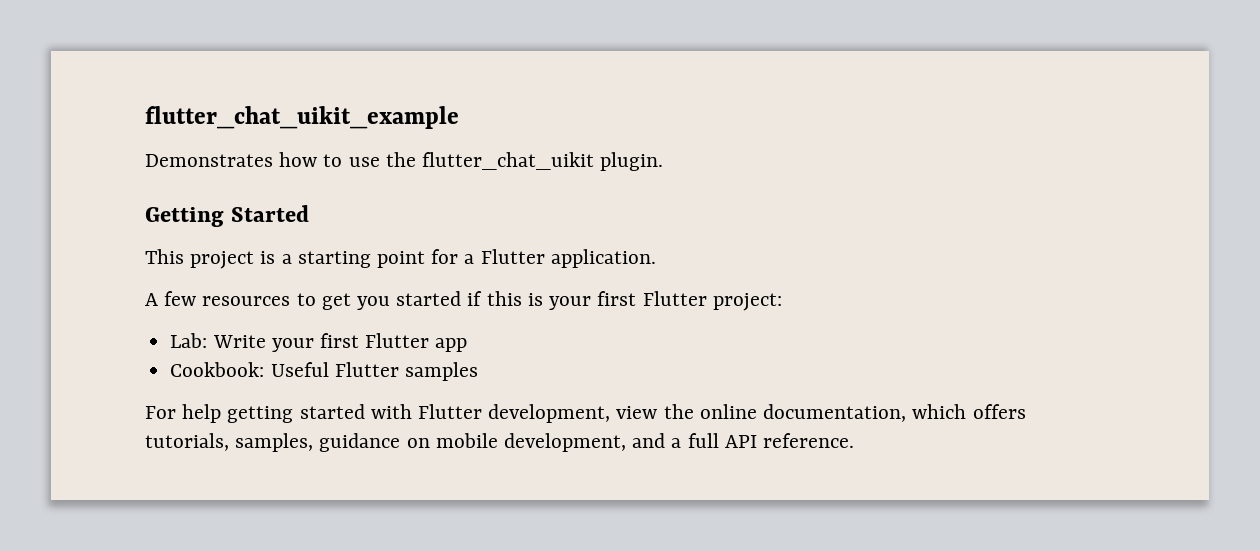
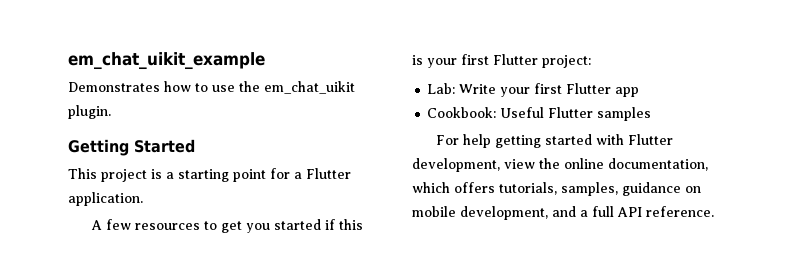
- flutter_chat_uikit_example
+ em_chat_uikit_example
- Demonstrates how to use the flutter_chat_uikit plugin.
+ Demonstrates how to use the em_chat_uikit plugin.

